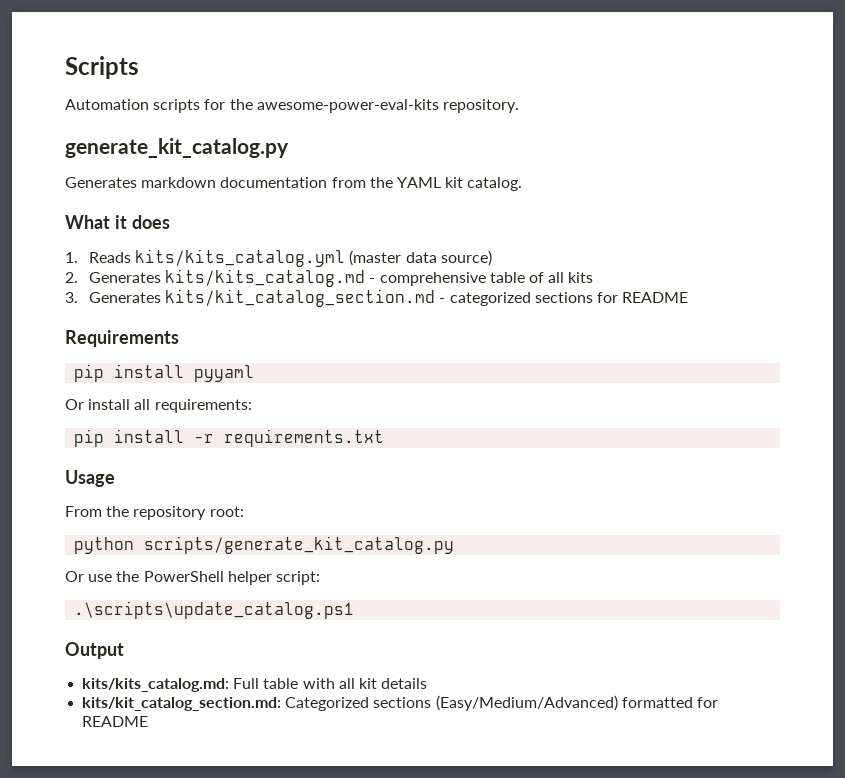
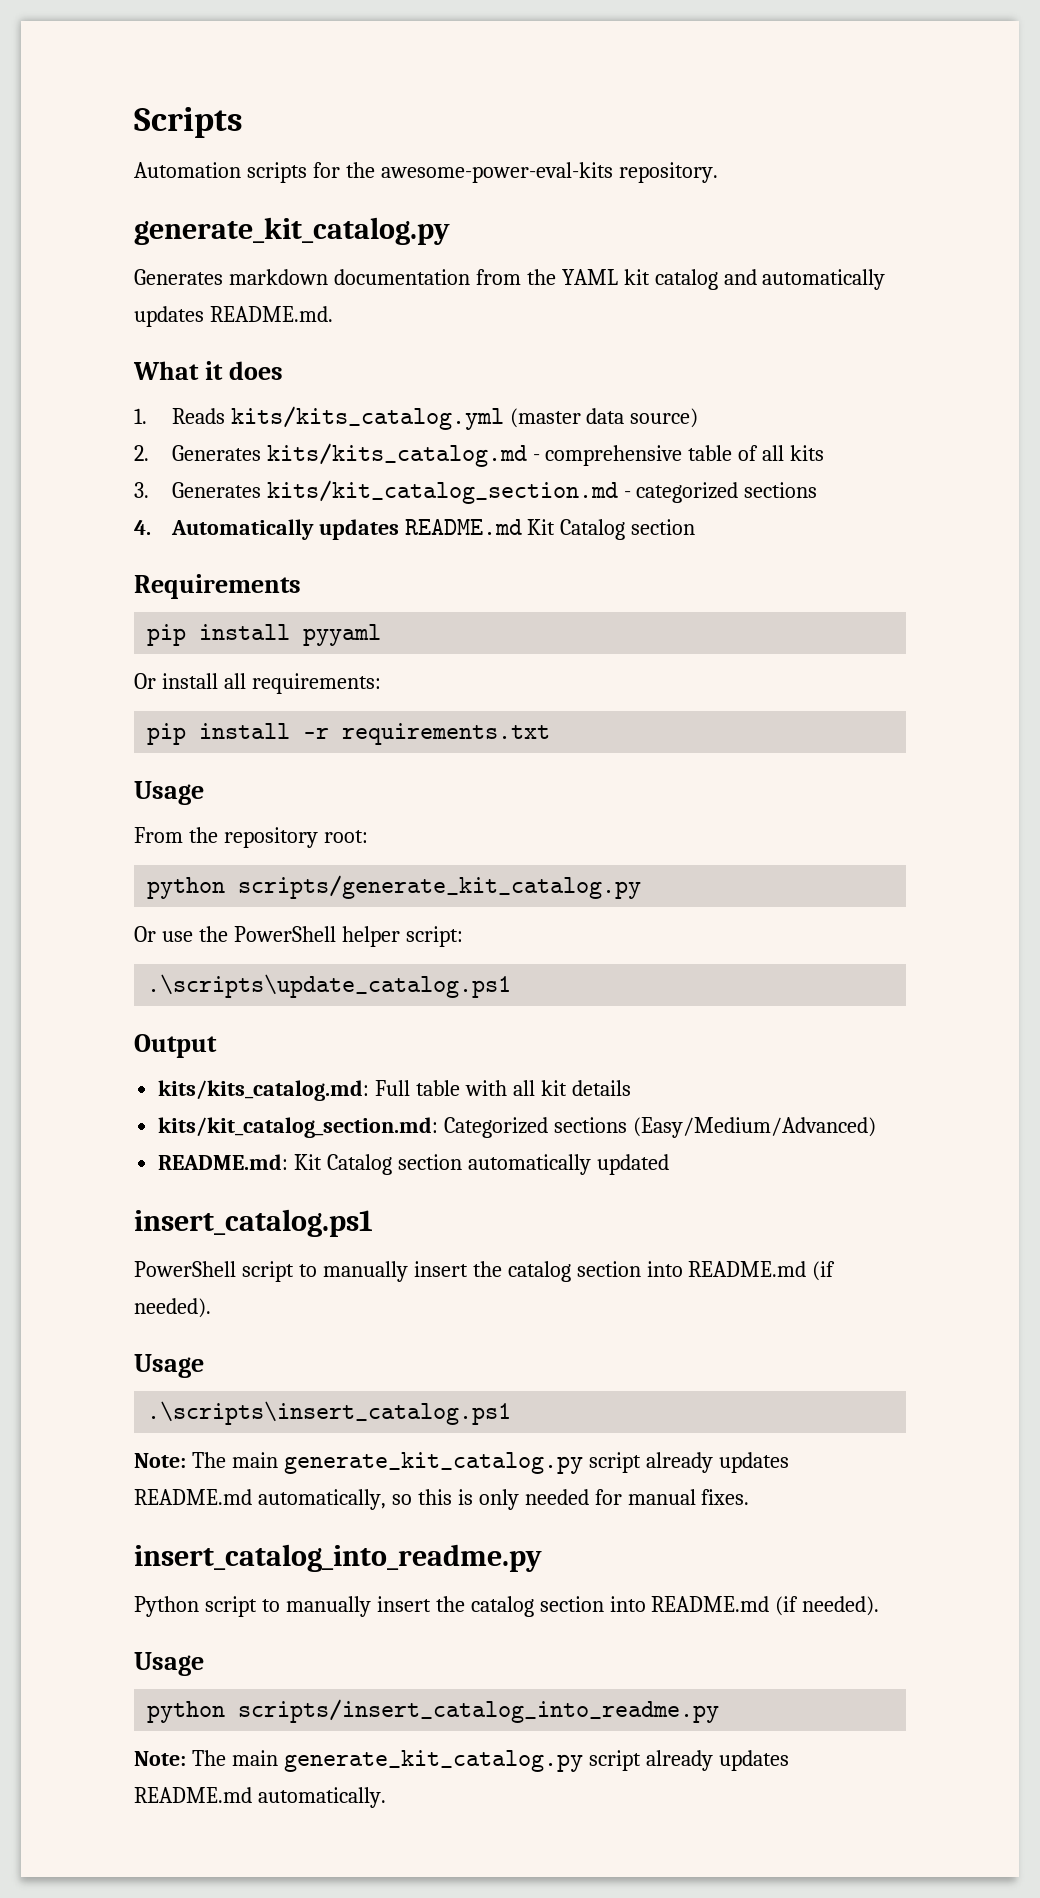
- Generates markdown documentation from the YAML kit catalog.
+ Generates markdown documentation from the YAML kit catalog and automatically updates README.md.
- 3. Generates kits/kit_catalog_section.md - categorized sections for README
+ 3. Generates kits/kit_catalog_section.md - categorized sections
+ 4. Automatically updates README.md Kit Catalog section
- kits/kit_catalog_section.md: Categorized sections (Easy/Medium/Advanced) formatted for README
+ kits/kit_catalog_section.md: Categorized sections (Easy/Medium/Advanced)
+ README.md: Kit Catalog section automatically updated
+ insert_catalog.ps1
+ PowerShell script to manually insert the catalog section into README.md (if needed).
+ Usage
+ .\scripts\insert_catalog.ps1
+ Note: The main generate_kit_catalog.py script already updates README.md automatically, so this is only needed for manual fixes.
+ insert_catalog_into_readme.py
+ Python script to manually insert the catalog section into README.md (if needed).
+ Usage
+ python scripts/insert_catalog_into_readme.py
+ Note: The main generate_kit_catalog.py script already updates README.md automatically.

